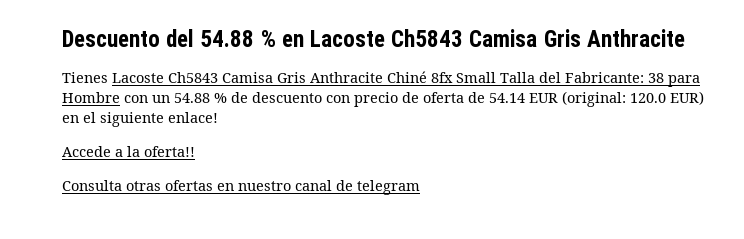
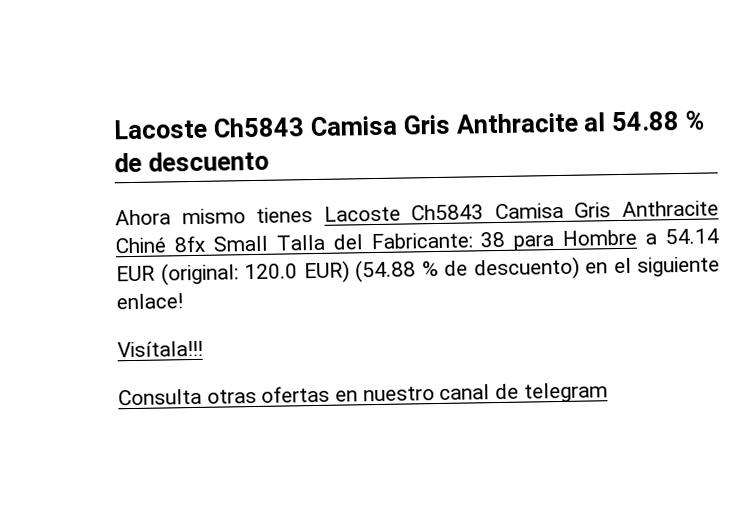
- Descuento del 54.88 % en Lacoste Ch5843 Camisa Gris Anthracite
- Tienes Lacoste Ch5843 Camisa Gris Anthracite Chiné 8fx Small Talla del Fabricante: 38 para Hombre con un 54.88 % de descuento con precio de oferta de 54.14 EUR (original: 120.0 EUR) en el siguiente enlace!
+ Lacoste Ch5843 Camisa Gris Anthracite al 54.88 % de descuento
+ Ahora mismo tienes Lacoste Ch5843 Camisa Gris Anthracite Chiné 8fx Small Talla del Fabricante: 38 para Hombre a 54.14 EUR (original: 120.0 EUR) (54.88 % de descuento) en el siguiente enlace!
- Accede a la oferta!!
+ Visítala!!!

